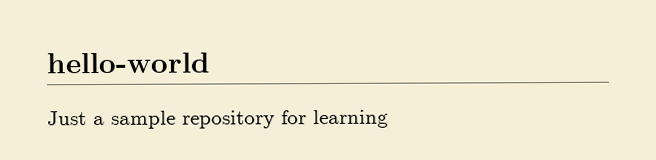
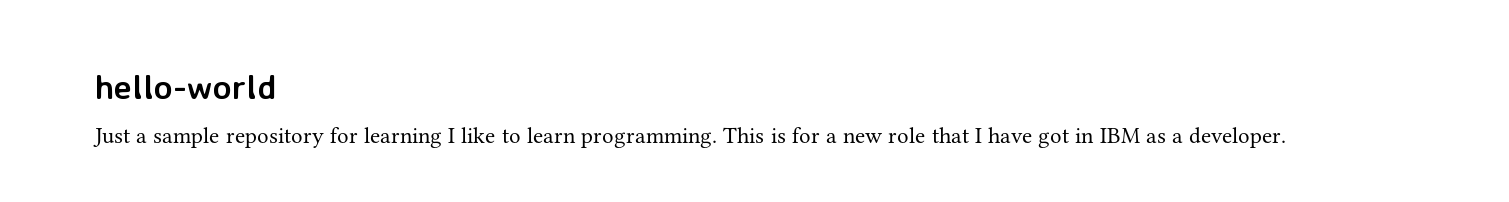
- Just a sample repository for learning
+ Just a sample repository for learning I like to learn programming. This is for a new role that I have got in IBM as a developer.

